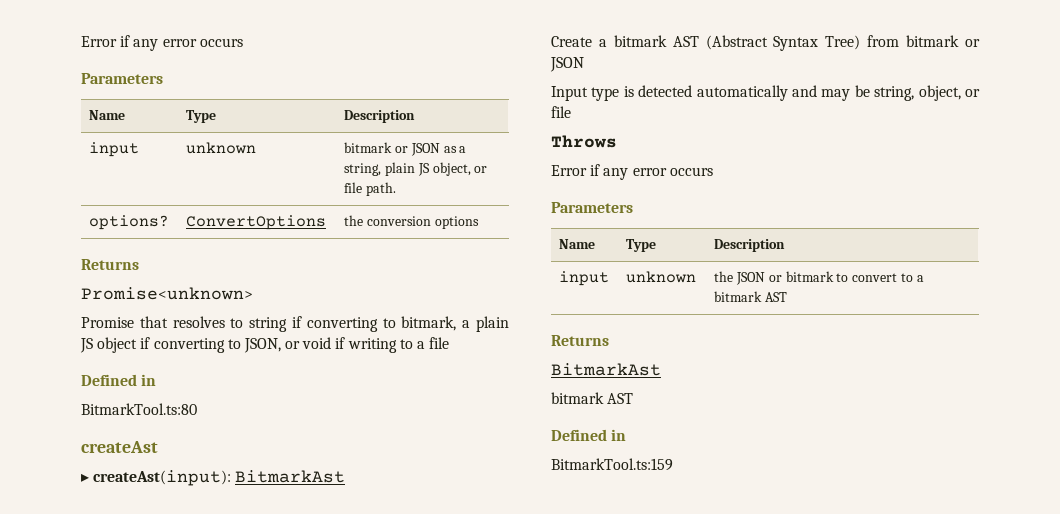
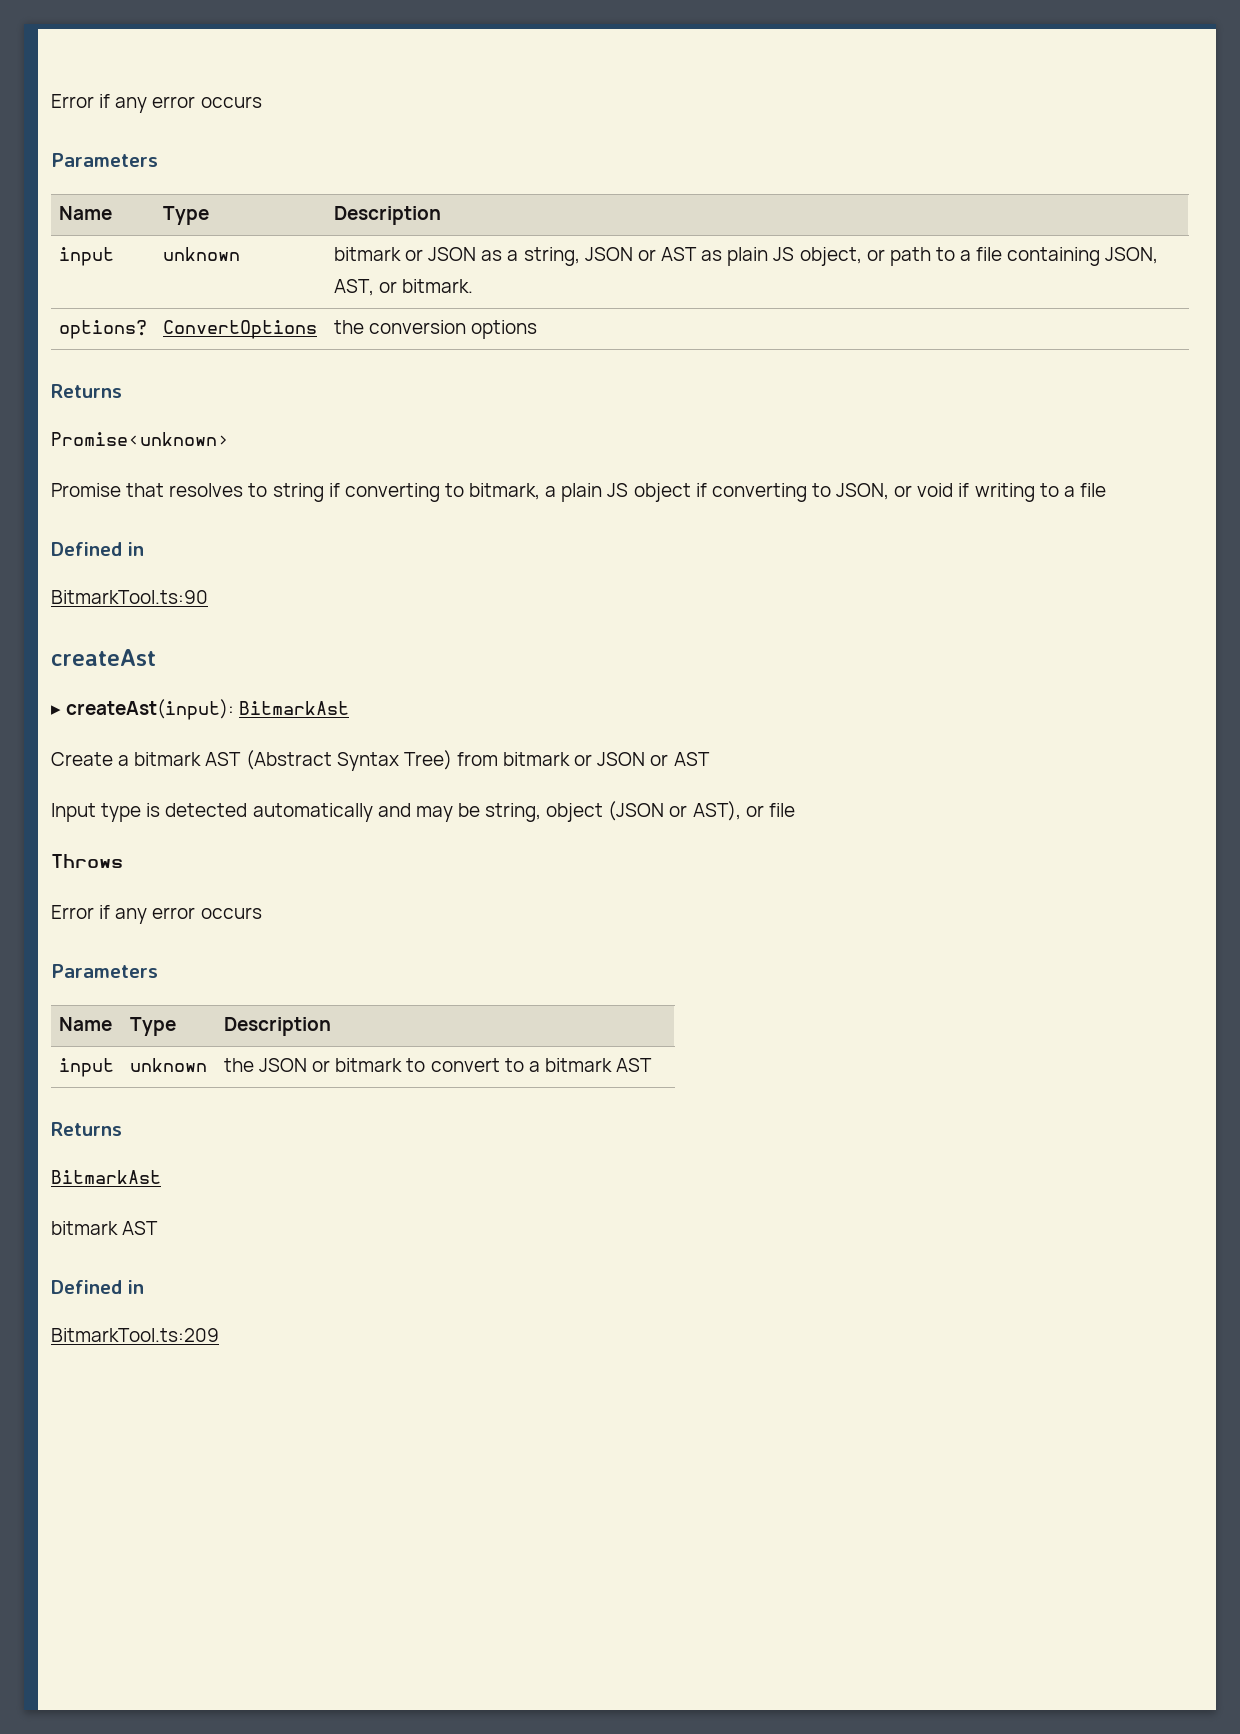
- input | unknown | bitmark or JSON as a string, plain JS object, or file path.
+ input | unknown | bitmark or JSON as a string, JSON or AST as plain JS object, or path to a file containing JSON, AST, or bitmark.
- BitmarkTool.ts:80
+ BitmarkTool.ts:90
- Create a bitmark AST (Abstract Syntax Tree) from bitmark or JSON
+ Create a bitmark AST (Abstract Syntax Tree) from bitmark or JSON or AST
- Input type is detected automatically and may be string, object, or file
+ Input type is detected automatically and may be string, object (JSON or AST), or file
- BitmarkTool.ts:159
+ BitmarkTool.ts:209

